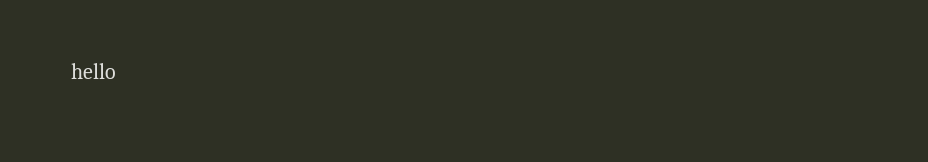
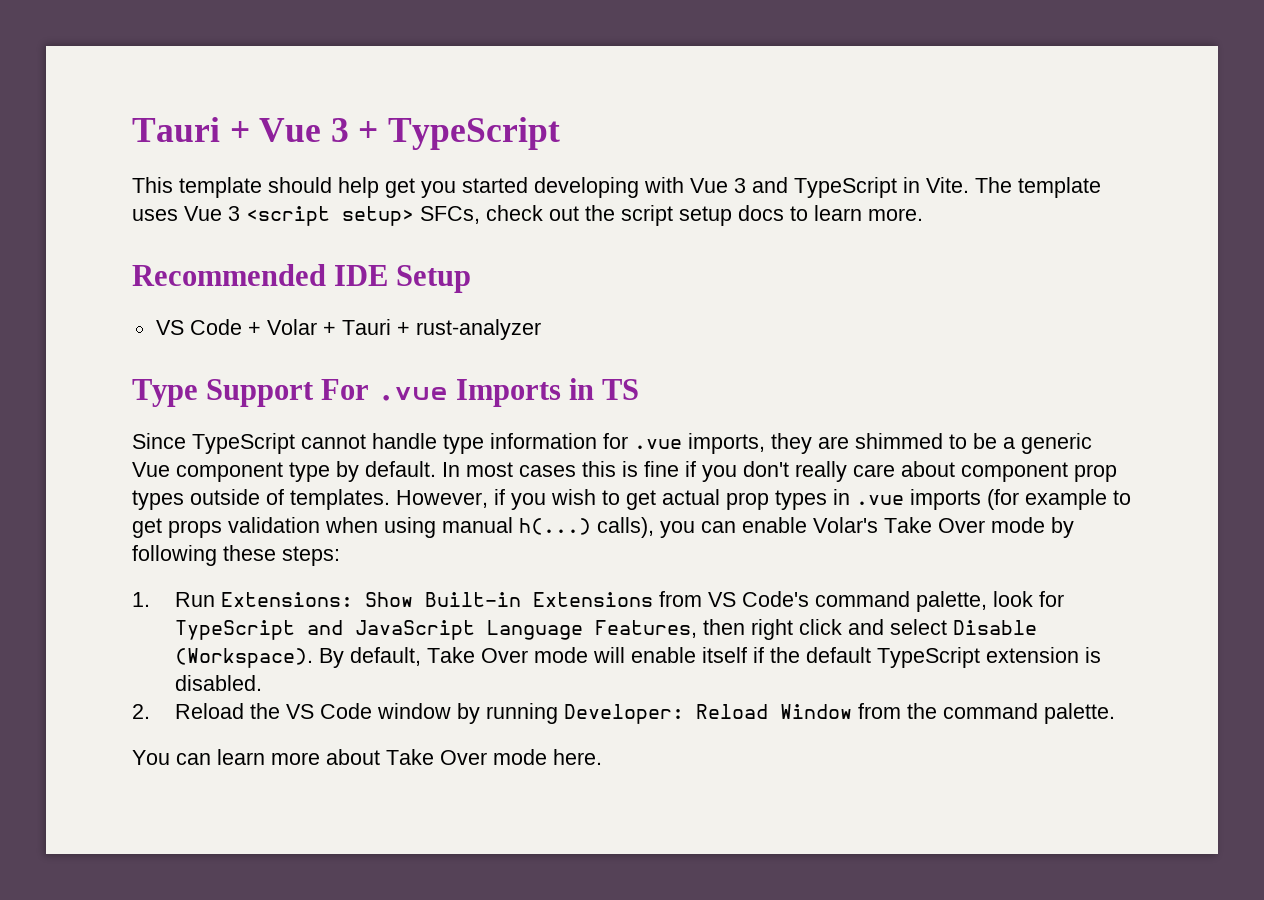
- hello
+ Tauri + Vue 3 + TypeScript
+ This template should help get you started developing with Vue 3 and TypeScript in Vite. The template uses Vue 3 <script setup> SFCs, check out the script setup docs to learn more.
+ Recommended IDE Setup
+ VS Code + Volar + Tauri + rust-analyzer
+ Type Support For .vue Imports in TS
+ Since TypeScript cannot handle type information for .vue imports, they are shimmed to be a generic Vue component type by default. In most cases this is fine if you don't really care about component prop types outside of templates. However, if you wish to get actual prop types in .vue imports (for example to get props validation when using manual h(...) calls), you can enable Volar's Take Over mode by following these steps:
+ 1. Run Extensions: Show Built-in Extensions from VS Code's command palette, look for TypeScript and JavaScript Language Features, then right click and select Disable (Workspace). By default, Take Over mode will enable itself if the default TypeScript extension is disabled.
+ 2. Reload the VS Code window by running Developer: Reload Window from the command palette.
+ You can learn more about Take Over mode here.

